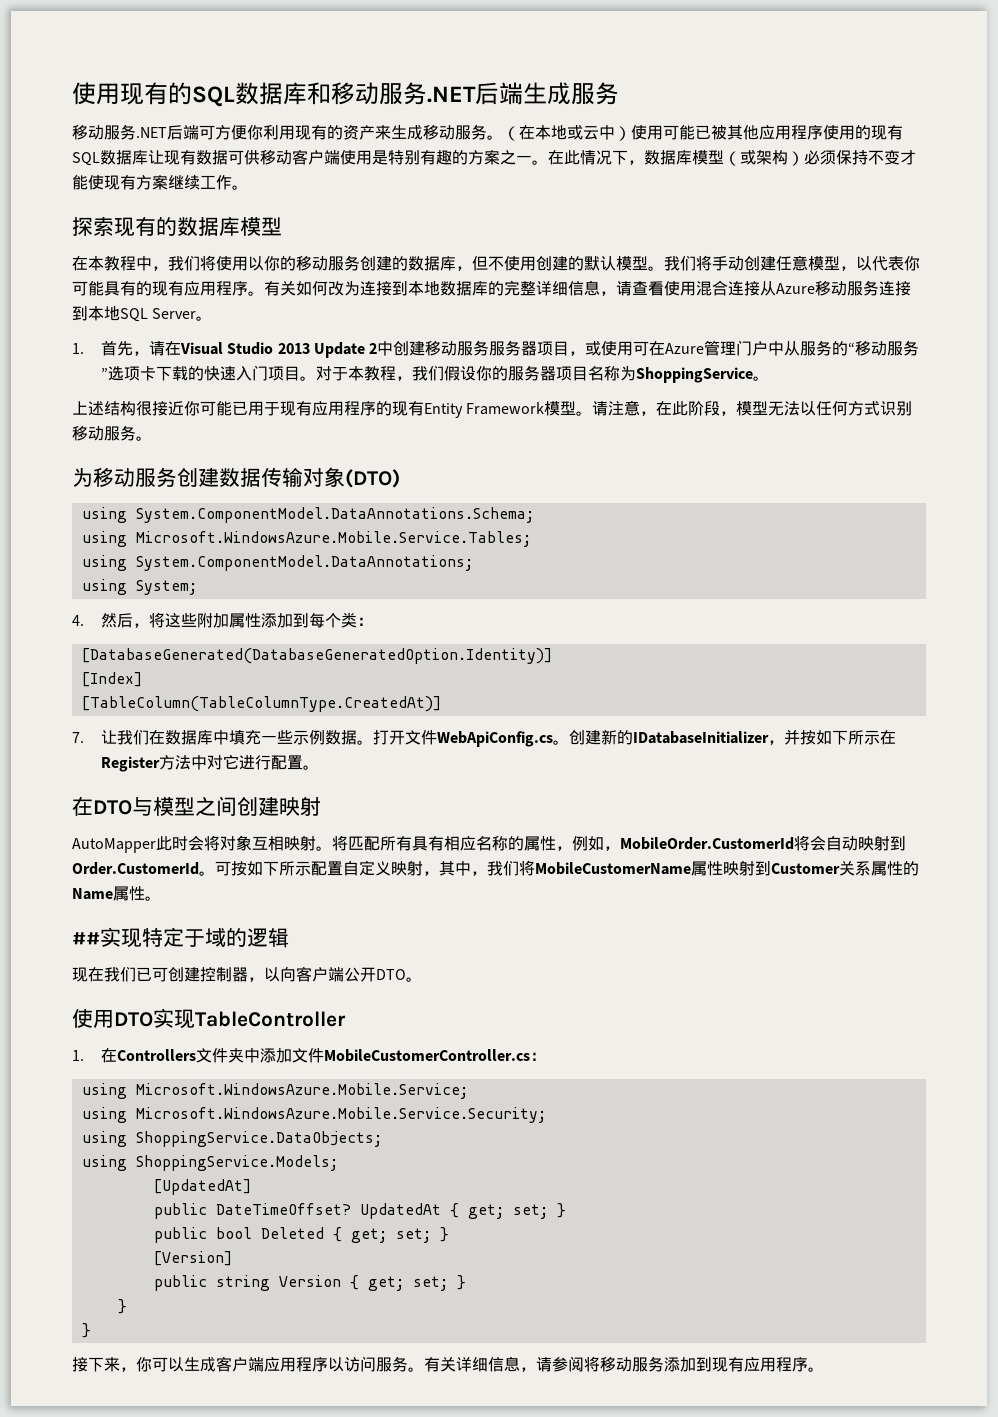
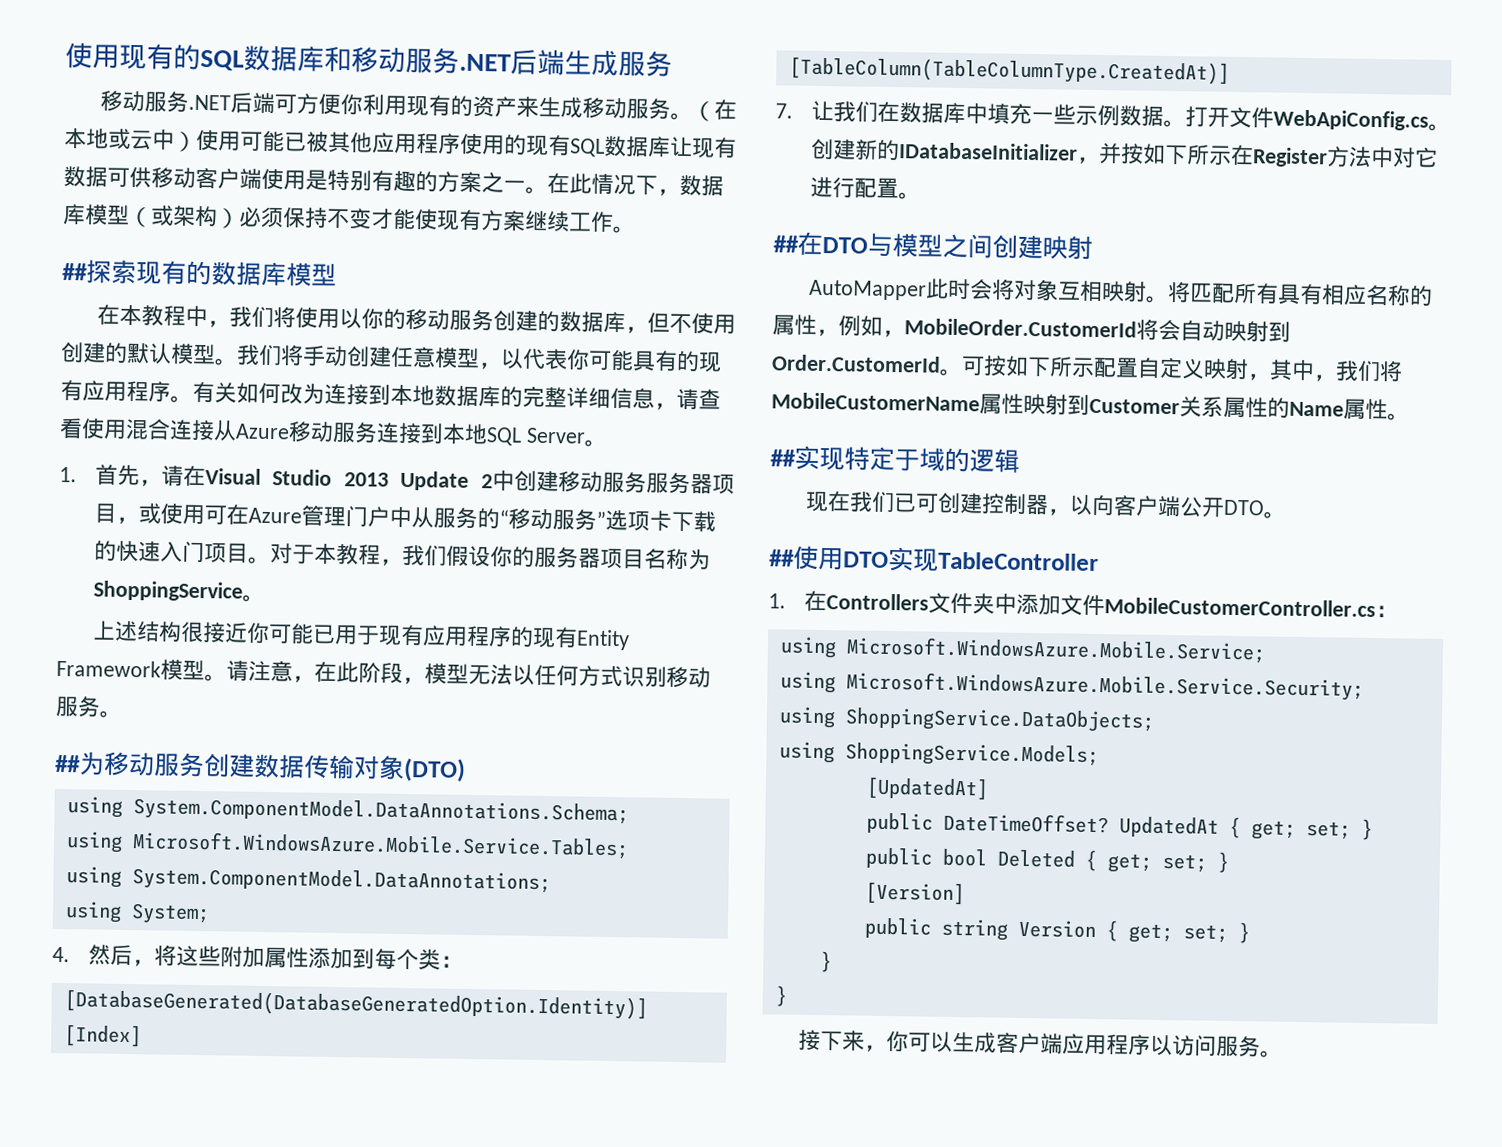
- 探索现有的数据库模型
+ ##探索现有的数据库模型
- 为移动服务创建数据传输对象(DTO)
+ ##为移动服务创建数据传输对象(DTO)
- 在DTO与模型之间创建映射
+ ##在DTO与模型之间创建映射
- 使用DTO实现TableController
+ ##使用DTO实现TableController
- 有关详细信息，请参阅将移动服务添加到现有应用程序。

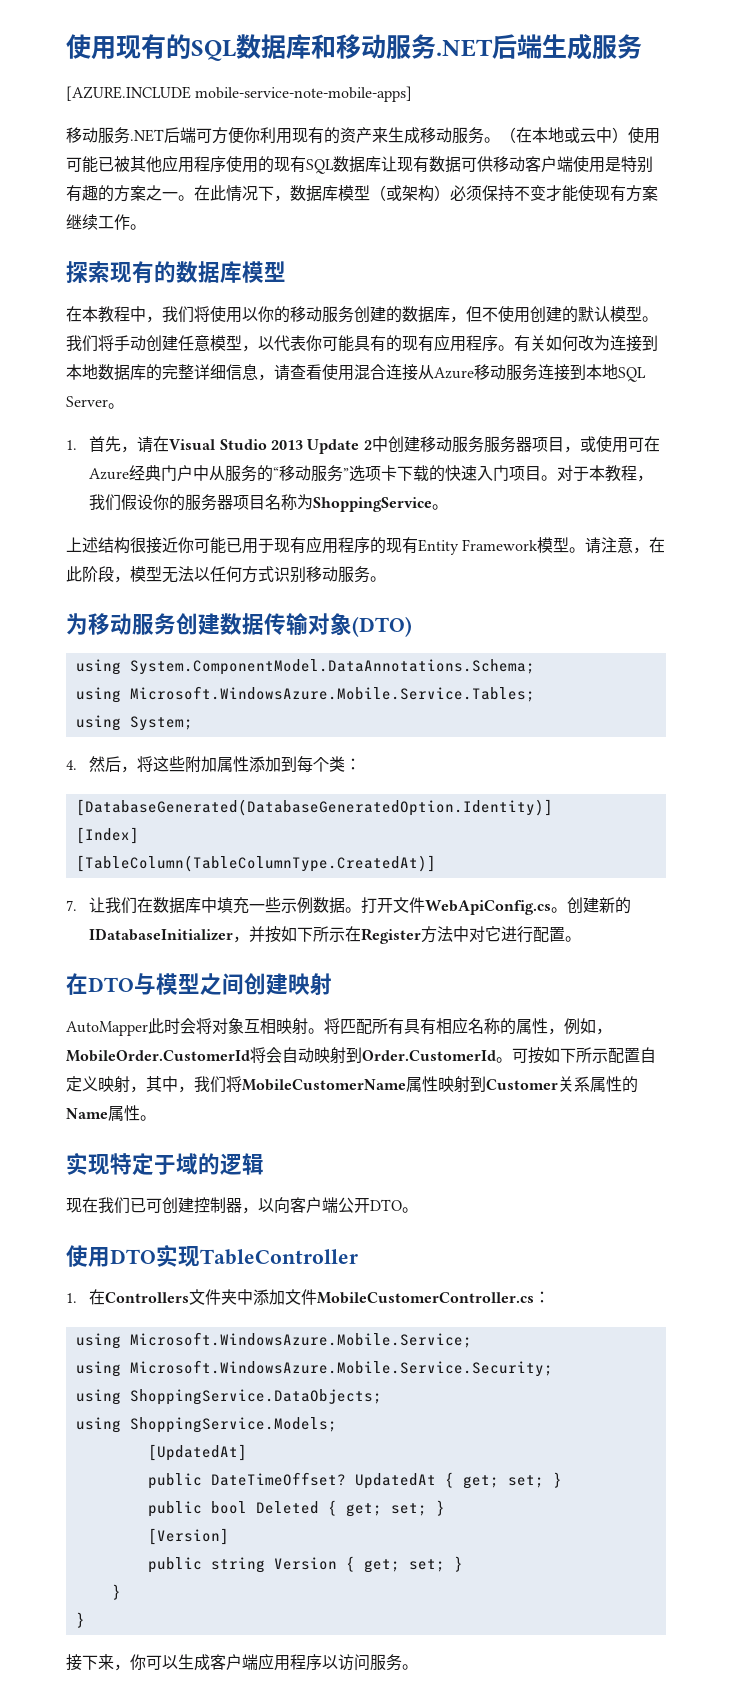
+ [AZURE.INCLUDE mobile-service-note-mobile-apps]
- ##探索现有的数据库模型
+ 探索现有的数据库模型
- 1.首先，请在Visual Studio 2013 Update 2中创建移动服务服务器项目，或使用可在Azure管理门户中从服务的“移动服务”选项卡下载的快速入门项目。
+ 1.首先，请在Visual Studio 2013 Update 2中创建移动服务服务器项目，或使用可在Azure经典门户中从服务的“移动服务”选项卡下载的快速入门项目。
- ##为移动服务创建数据传输对象(DTO)
+ 为移动服务创建数据传输对象(DTO)
- using System.ComponentModel.DataAnnotations;
- ##在DTO与模型之间创建映射
+ 在DTO与模型之间创建映射
- ##实现特定于域的逻辑
+ 实现特定于域的逻辑
- ##使用DTO实现TableController
+ 使用DTO实现TableController

